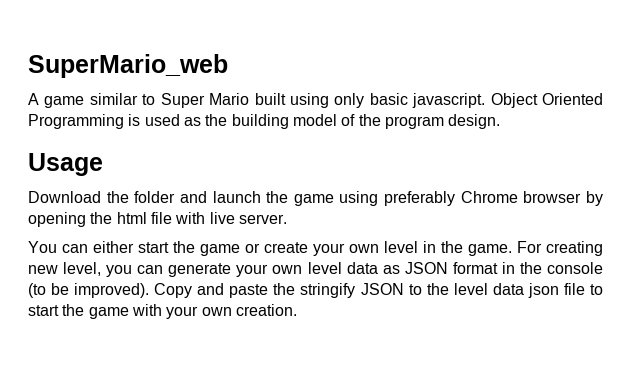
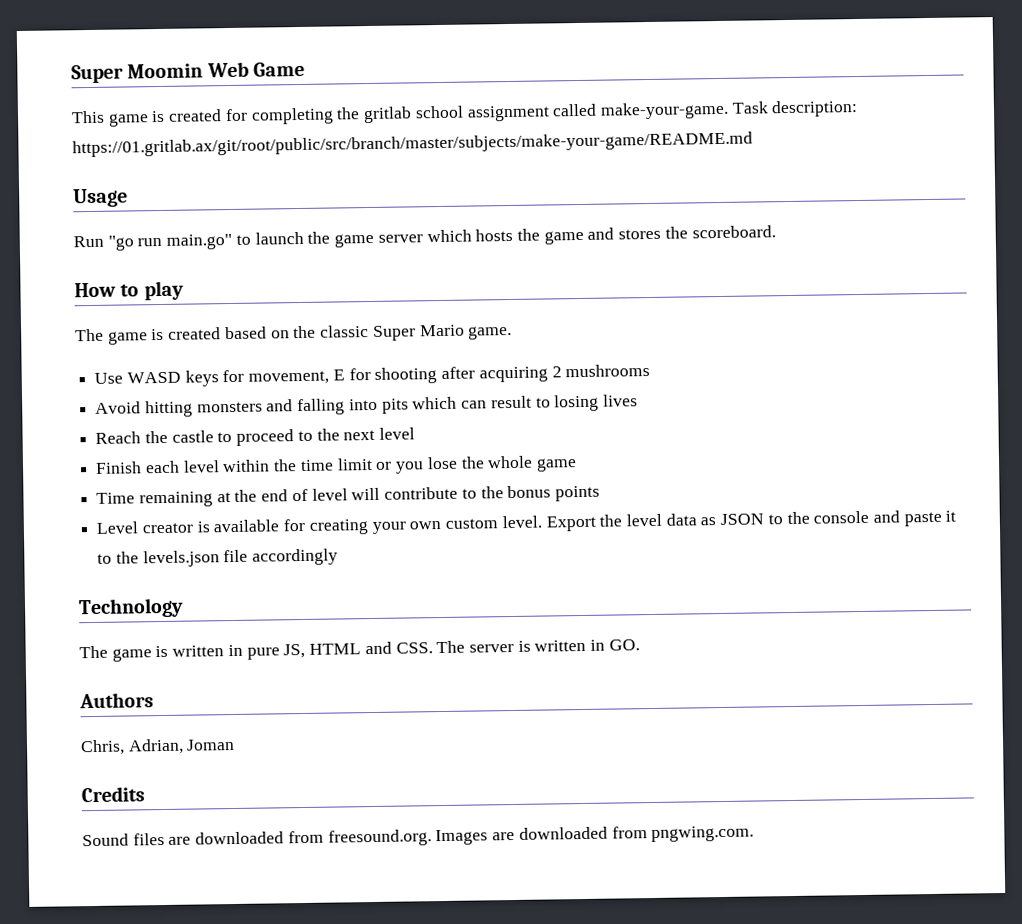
- SuperMario_web
- A game similar to Super Mario built using only basic javascript. Object Oriented Programming is used as the building model of the program design.
+ Super Moomin Web Game
+ This game is created for completing the gritlab school assignment called make-your-game. Task description: https://01.gritlab.ax/git/root/public/src/branch/master/subjects/make-your-game/README.md
  Usage
- Download the folder and launch the game using preferably Chrome browser by opening the html file with live server.
- You can either start the game or create your own level in the game. For creating new level, you can generate your own level data as JSON format in the console (to be improved). Copy and paste the stringify JSON to the level data json file to start the game with your own creation.
+ Run "go run main.go" to launch the game server which hosts the game and stores the scoreboard.
+ How to play
+ The game is created based on the classic Super Mario game.
+ Use WASD keys for movement, E for shooting after acquiring 2 mushrooms
+ Avoid hitting monsters and falling into pits which can result to losing lives
+ Reach the castle to proceed to the next level
+ Finish each level within the time limit or you lose the whole game
+ Time remaining at the end of level will contribute to the bonus points
+ Level creator is available for creating your own custom level. Export the level data as JSON to the console and paste it to the levels.json file accordingly
+ Technology
+ The game is written in pure JS, HTML and CSS. The server is written in GO.
+ Authors
+ Chris, Adrian, Joman
+ Credits
+ Sound files are downloaded from freesound.org. Images are downloaded from pngwing.com.

